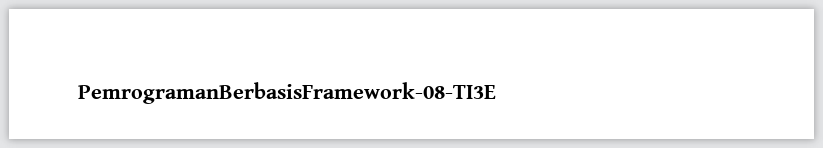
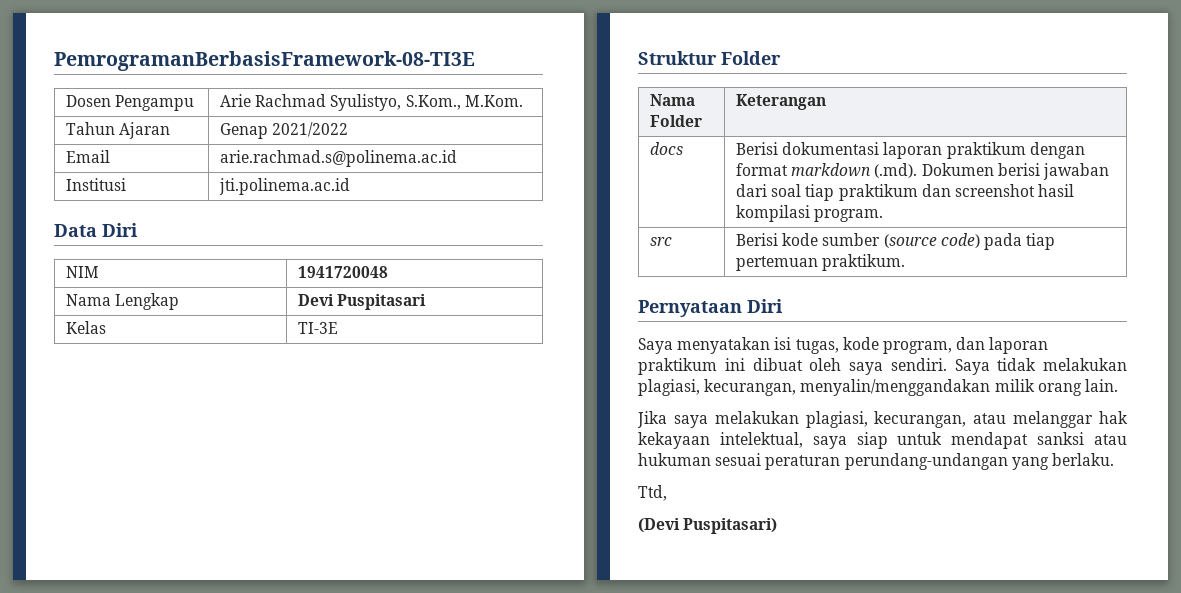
+ Dosen Pengampu | Arie Rachmad Syulistyo, S.Kom., M.Kom.
+ Tahun Ajaran | Genap 2021/2022
+ Email | arie.rachmad.s@polinema.ac.id
+ Institusi | jti.polinema.ac.id
+ Data Diri
+ NIM | 1941720048
+ Nama Lengkap | Devi Puspitasari
+ Kelas | TI-3E
+ Struktur Folder
+ Nama Folder | Keterangan
+ docs | Berisi dokumentasi laporan praktikum dengan format markdown (.md). Dokumen berisi jawaban dari soal tiap praktikum dan screenshot hasil kompilasi program.
+ src | Berisi kode sumber (source code) pada tiap pertemuan praktikum.
+ Pernyataan Diri
+ Saya menyatakan isi tugas, kode program, dan laporan praktikum ini dibuat oleh saya sendiri. Saya tidak melakukan plagiasi, kecurangan, menyalin/menggandakan milik orang lain.
+ Jika saya melakukan plagiasi, kecurangan, atau melanggar hak kekayaan intelektual, saya siap untuk mendapat sanksi atau hukuman sesuai peraturan perundang-undangan yang berlaku.
+ Ttd,
+ (Devi Puspitasari)

